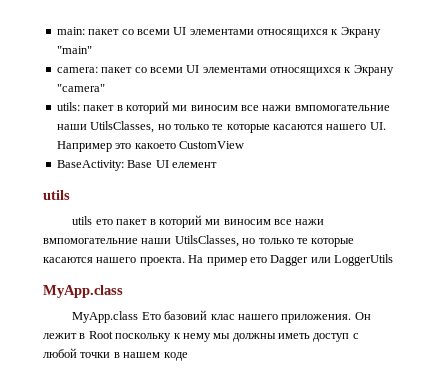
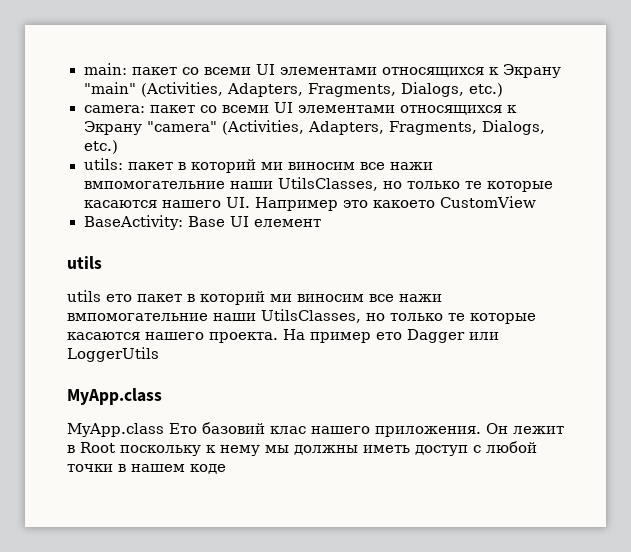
- main: пакет со всеми UI элементами относящихся к Экрану "main"
+ main: пакет со всеми UI элементами относящихся к Экрану "main" (Activities, Adapters, Fragments, Dialogs, etc.)
- camera: пакет со всеми UI элементами относящихся к Экрану "camera"
+ camera: пакет со всеми UI элементами относящихся к Экрану "camera" (Activities, Adapters, Fragments, Dialogs, etc.)

